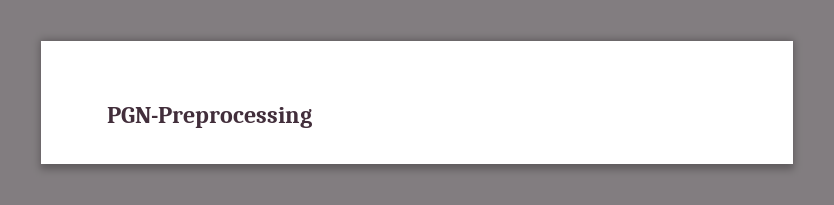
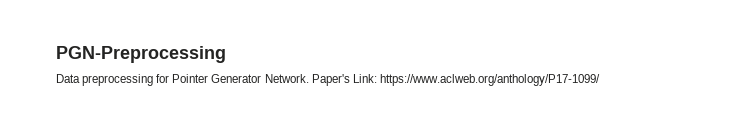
+ Data preprocessing for Pointer Generator Network. Paper's Link: https://www.aclweb.org/anthology/P17-1099/

